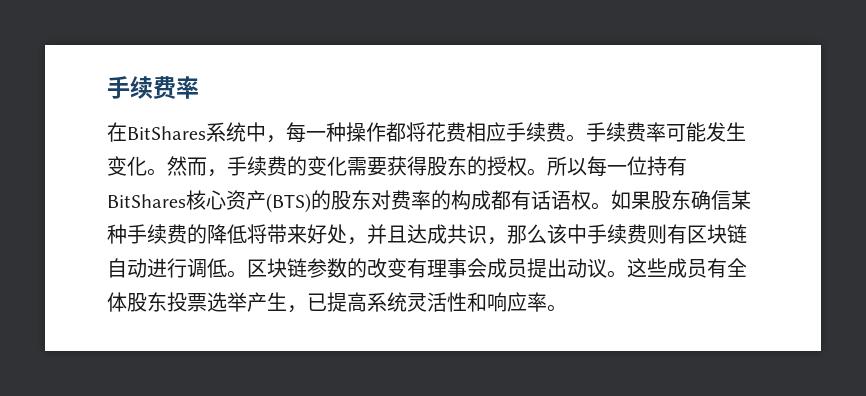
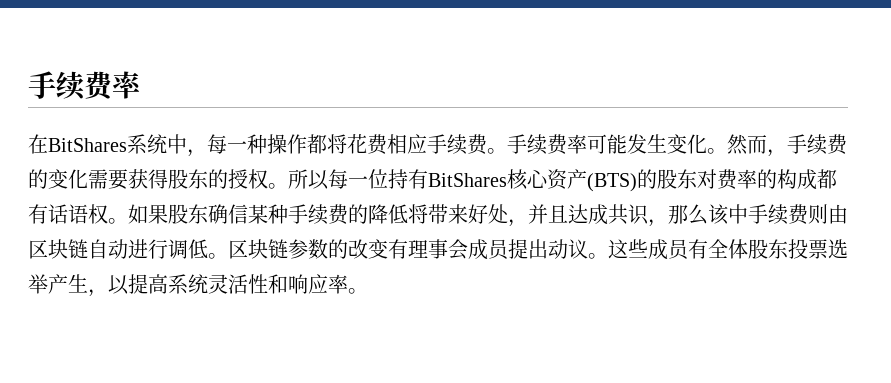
- 如果股东确信某种手续费的降低将带来好处，并且达成共识，那么该中手续费则有区块链自动进行调低。
+ 如果股东确信某种手续费的降低将带来好处，并且达成共识，那么该中手续费则由区块链自动进行调低。
- 这些成员有全体股东投票选举产生，已提高系统灵活性和响应率。
+ 这些成员有全体股东投票选举产生，以提高系统灵活性和响应率。

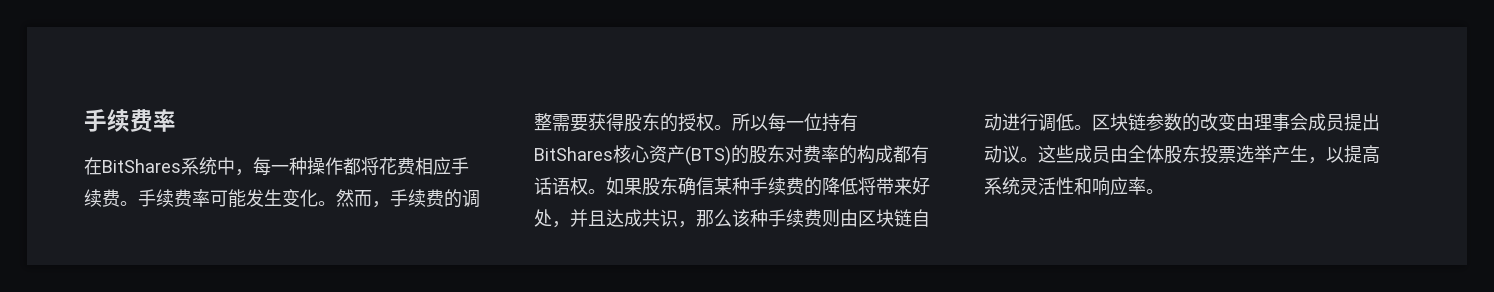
- 然而，手续费的变化需要获得股东的授权。
+ 然而，手续费的调整需要获得股东的授权。
- 如果股东确信某种手续费的降低将带来好处，并且达成共识，那么该中手续费则由区块链自动进行调低。
+ 如果股东确信某种手续费的降低将带来好处，并且达成共识，那么该种手续费则由区块链自动进行调低。
- 区块链参数的改变有理事会成员提出动议。
+ 区块链参数的改变由理事会成员提出动议。
- 这些成员有全体股东投票选举产生，以提高系统灵活性和响应率。
+ 这些成员由全体股东投票选举产生，以提高系统灵活性和响应率。

